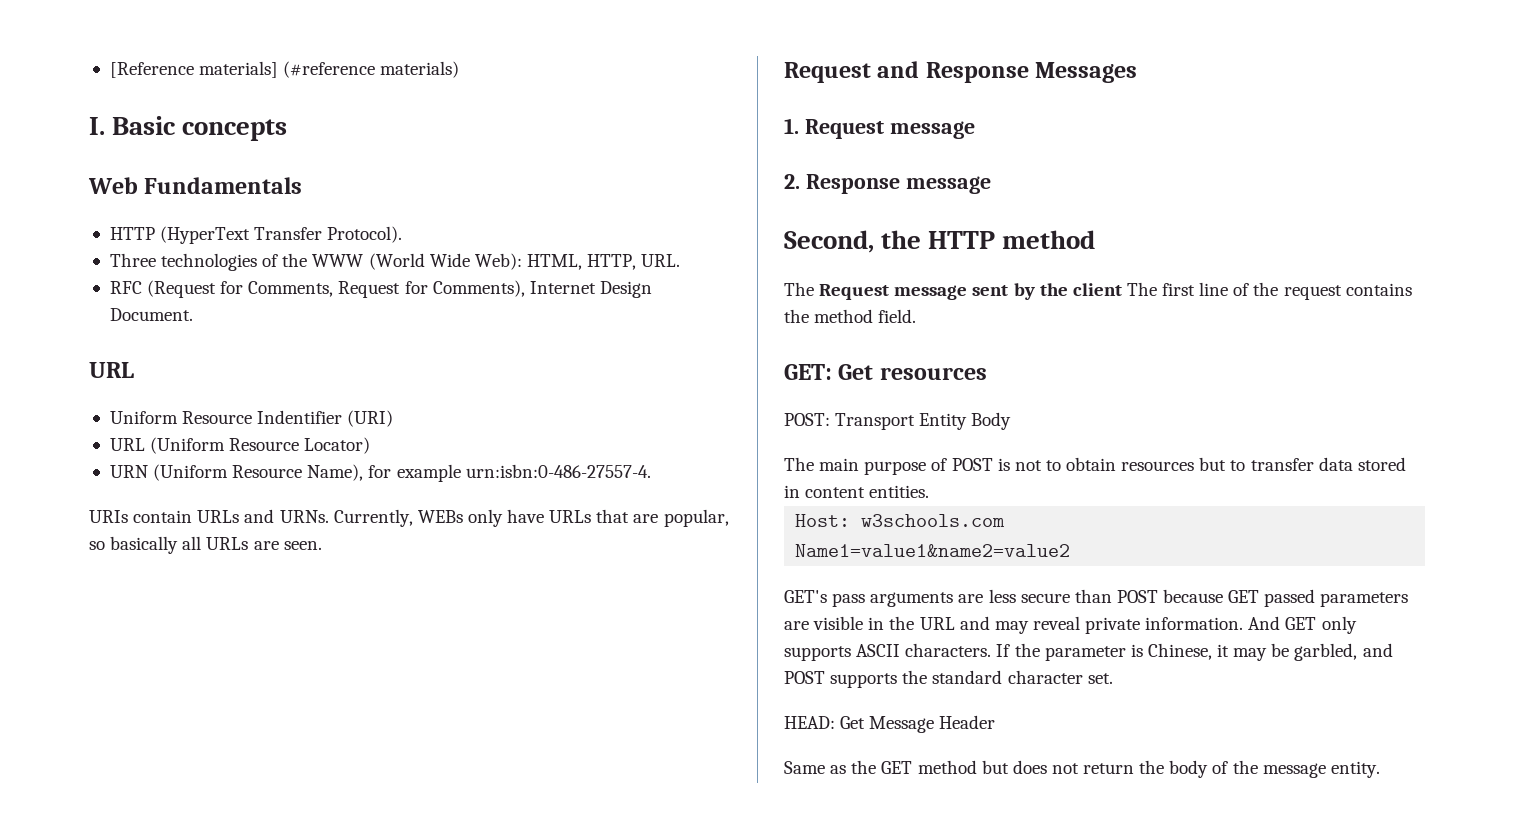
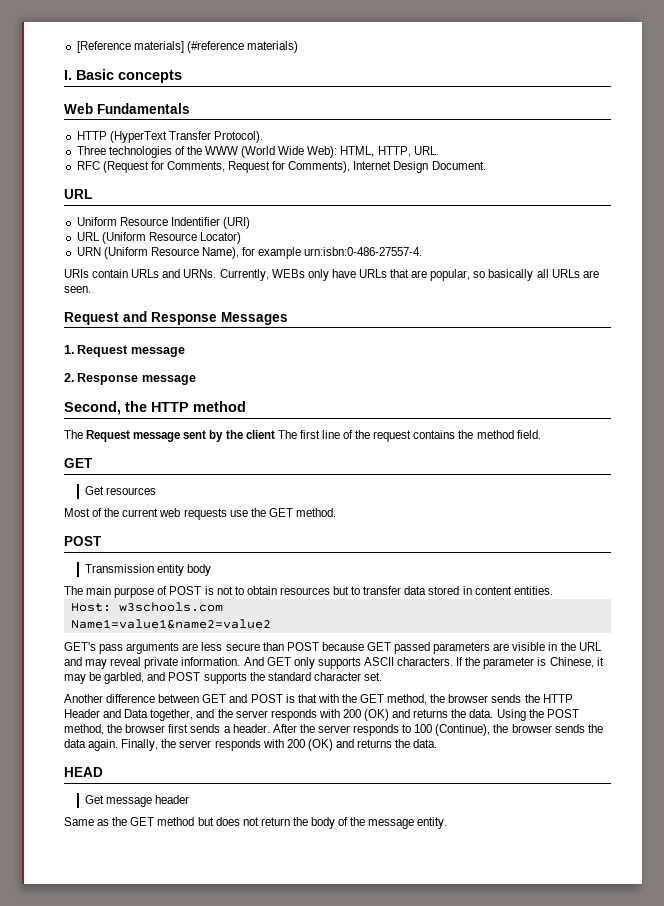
  The Request message sent by the client The first line of the request contains the method field.
- GET: Get resources
+ GET
+ Get resources
- POST: Transport Entity Body
+ Most of the current web requests use the GET method.
+ POST
+ Transmission entity body
- HEAD: Get Message Header
+ Another difference between GET and POST is that with the GET method, the browser sends the HTTP Header and Data together, and the server responds with 200 (OK) and returns the data. Using the POST method, the browser first sends a header. After the server responds to 100 (Continue), the browser sends the data again. Finally, the server responds with 200 (OK) and returns the data.
+ HEAD
+ Get message header

